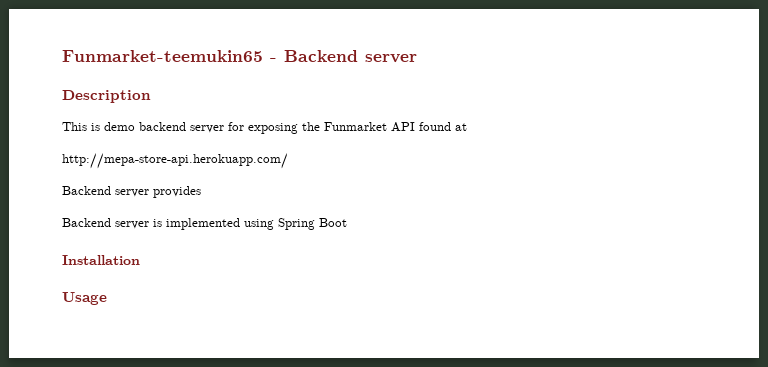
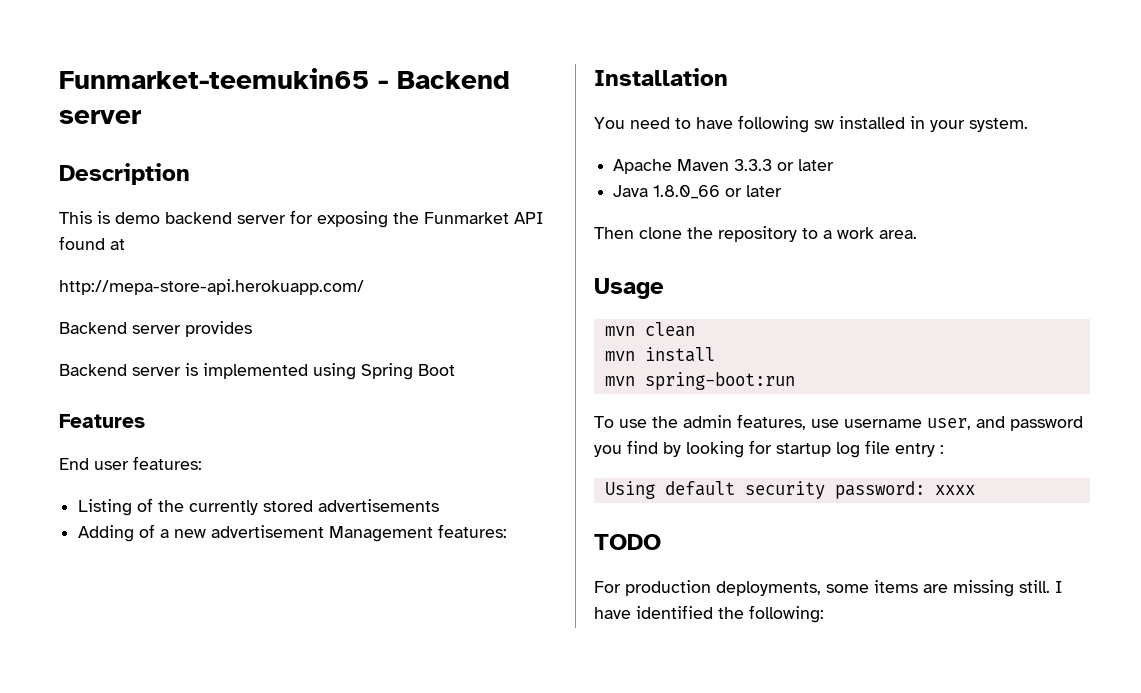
+ Features
+ End user features:
+ Listing of the currently stored advertisements
+ Adding of a new advertisement Management features:
  Installation
+ You need to have following sw installed in your system.
+ Apache Maven 3.3.3 or later
+ Java 1.8.0_66 or later
+ Then clone the repository to a work area.
  Usage
+ mvn clean
+ mvn install
+ mvn spring-boot:run
+ To use the admin features, use username user, and password you find by looking for startup log file entry :
+ Using default security password: xxxx
+ TODO
+ For production deployments, some items are missing still. I have identified the following:

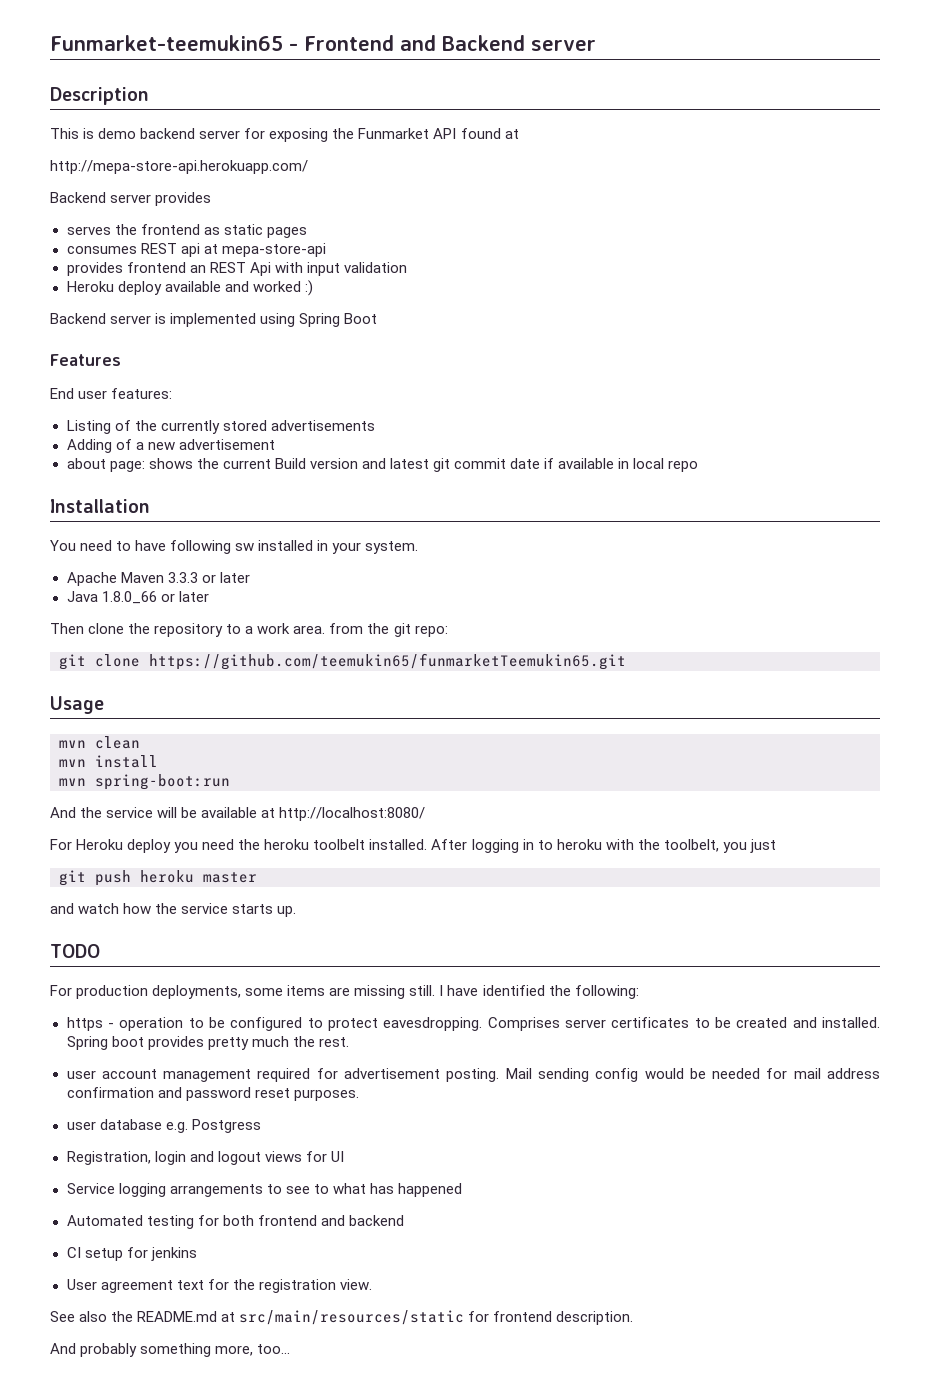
- Funmarket-teemukin65 - Backend server
+ Funmarket-teemukin65 - Frontend and Backend server
+ serves the frontend as static pages
+ consumes REST api at mepa-store-api
+ provides frontend an REST Api with input validation
+ Heroku deploy available and worked :)
- Adding of a new advertisement Management features:
+ Adding of a new advertisement
+ about page: shows the current Build version and latest git commit date if available in local repo
- Then clone the repository to a work area.
+ Then clone the repository to a work area. from the git repo:
+ git clone https://github.com/teemukin65/funmarketTeemukin65.git
- To use the admin features, use username user, and password you find by looking for startup log file entry :
- Using default security password: xxxx
+ And the service will be available at http://localhost:8080/
+ For Heroku deploy you need the heroku toolbelt installed. After logging in to heroku with the toolbelt, you just
+ git push heroku master
+ and watch how the service starts up.
+ https - operation to be configured to protect eavesdropping. Comprises server certificates to be created and installed. Spring boot provides pretty much the rest.
+ user account management required for advertisement posting. Mail sending config would be needed for mail address confirmation and password reset purposes.
+ user database e.g. Postgress
+ Registration, login and logout views for UI
+ Service logging arrangements to see to what has happened
+ Automated testing for both frontend and backend
+ CI setup for jenkins
+ User agreement text for the registration view.
+ See also the README.md at src/main/resources/static for frontend description.
+ And probably something more, too...

